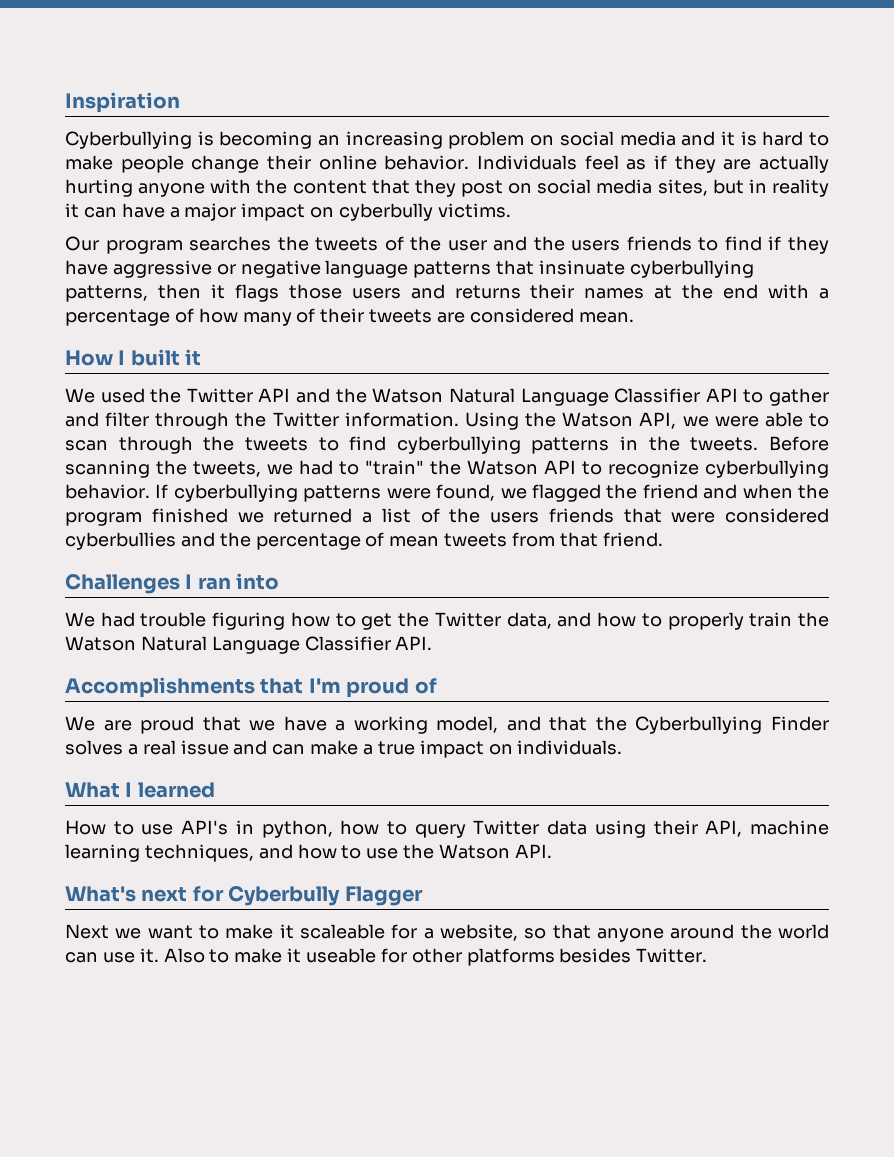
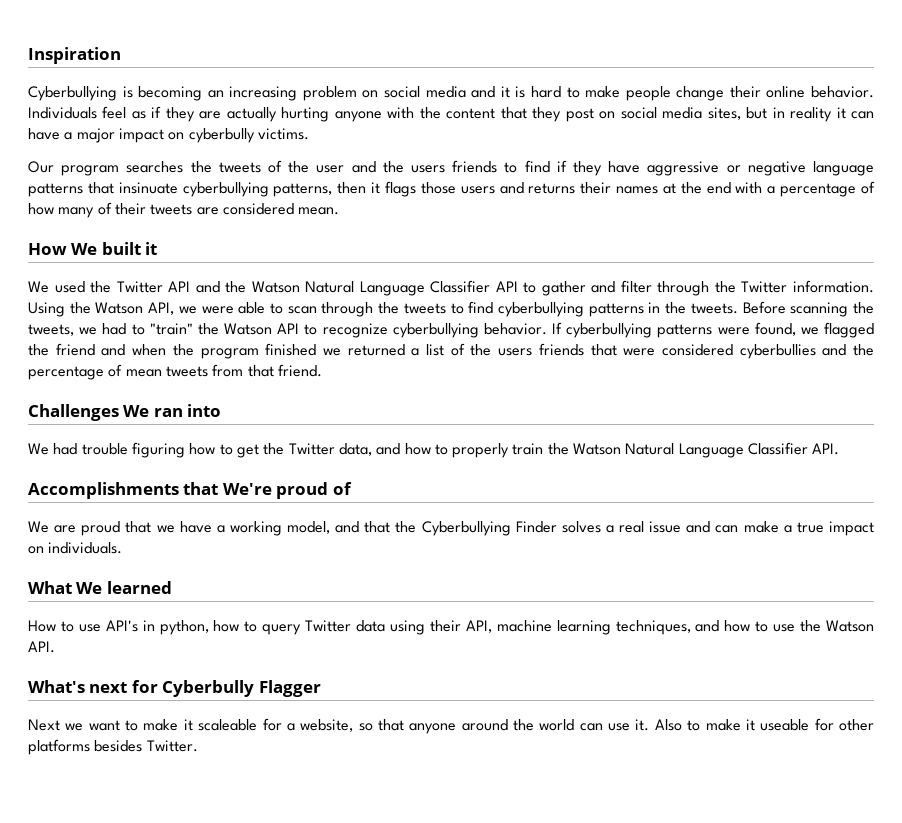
- How I built it
+ How We built it
- Challenges I ran into
+ Challenges We ran into
- Accomplishments that I'm proud of
+ Accomplishments that We're proud of
- What I learned
+ What We learned

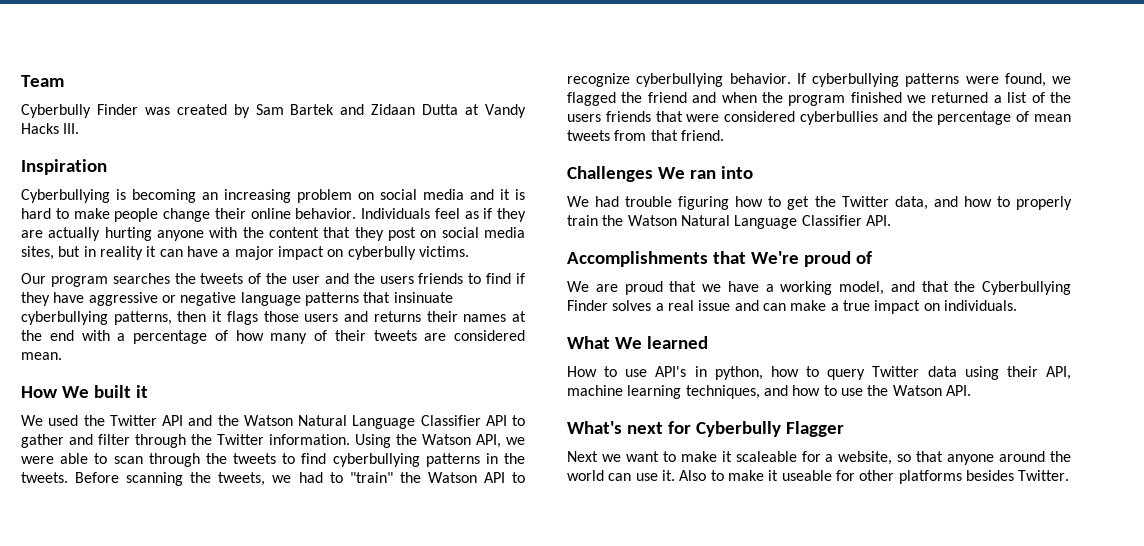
+ Team
+ Cyberbully Finder was created by Sam Bartek and Zidaan Dutta at Vandy Hacks III.

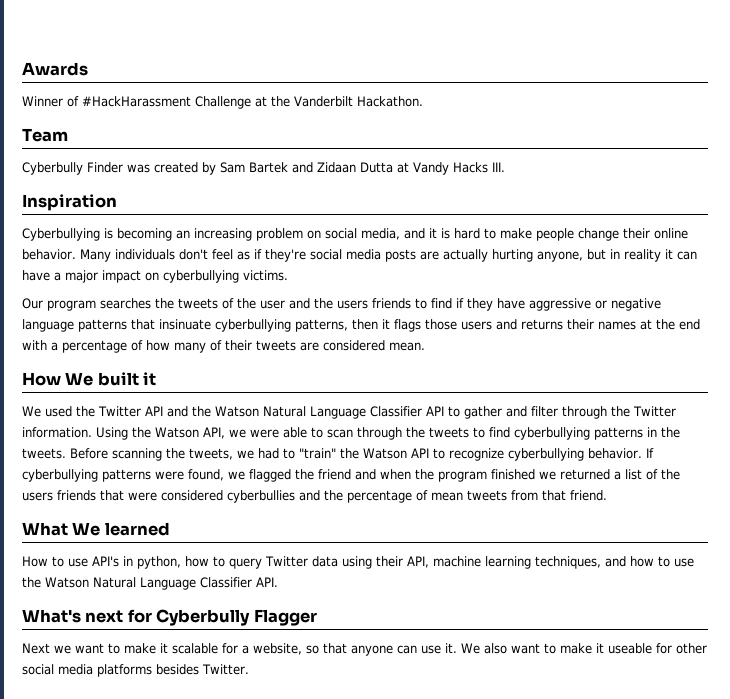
+ Awards
+ Winner of #HackHarassment Challenge at the Vanderbilt Hackathon.
- Cyberbullying is becoming an increasing problem on social media and it is hard to make people change their online behavior.
+ Cyberbullying is becoming an increasing problem on social media, and it is hard to make people change their online behavior.
- Individuals feel as if they are actually hurting anyone with the content that they post on social media sites, but in reality it can have a major impact on cyberbully victims.
+ Many individuals don't feel as if they're social media posts are actually hurting anyone, but in reality it can have a major impact on cyberbullying victims.
- Challenges We ran into
- We had trouble figuring how to get the Twitter data, and how to properly train the Watson Natural Language Classifier API.
- Accomplishments that We're proud of
- We are proud that we have a working model, and that the Cyberbullying Finder solves a real issue and can make a true impact on individuals.
- How to use API's in python, how to query Twitter data using their API, machine learning techniques, and how to use the Watson API.
+ How to use API's in python, how to query Twitter data using their API, machine learning techniques, and how to use the Watson Natural Language Classifier API.
- Next we want to make it scaleable for a website, so that anyone around the world can use it. Also to make it useable for other platforms besides Twitter.
+ Next we want to make it scalable for a website, so that anyone can use it. We also want to make it useable for other social media platforms besides Twitter.

